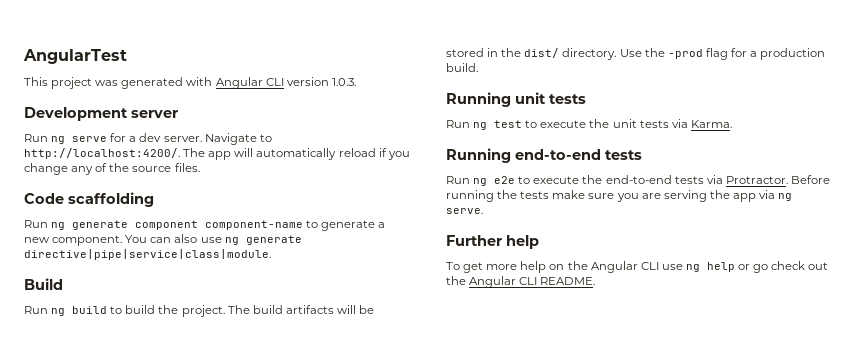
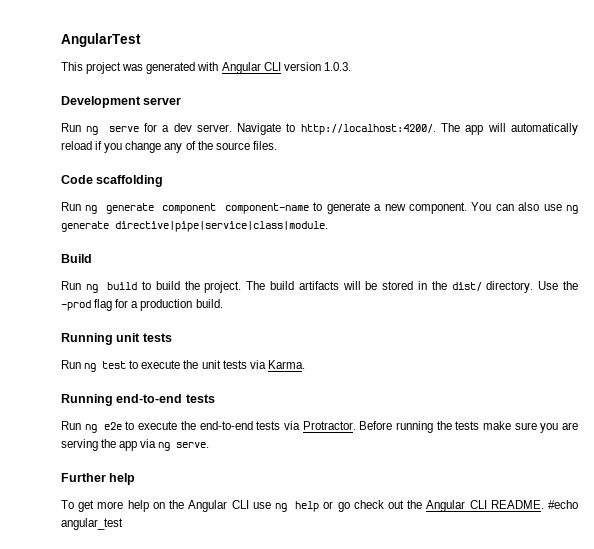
+ #echo angular_test

